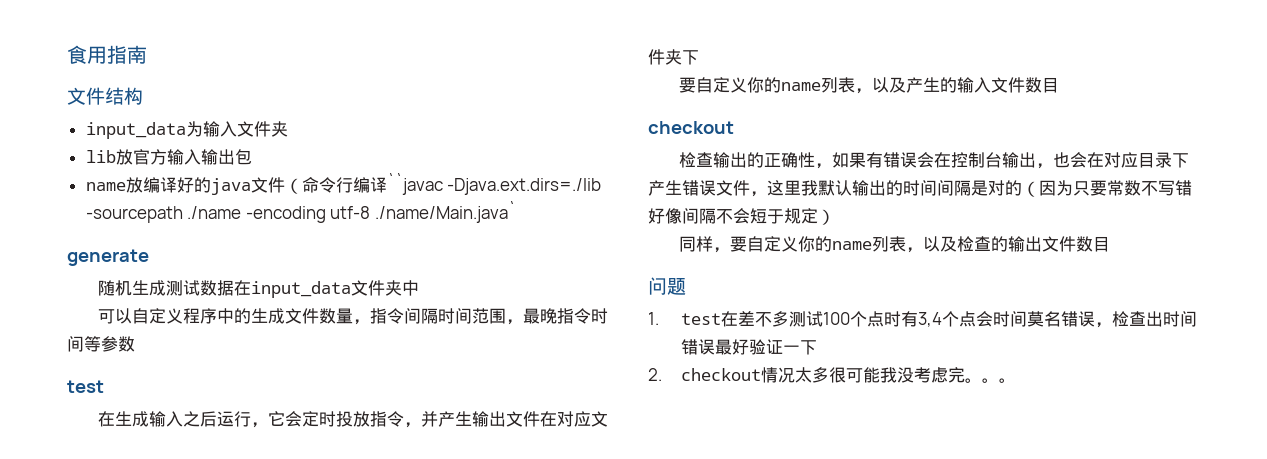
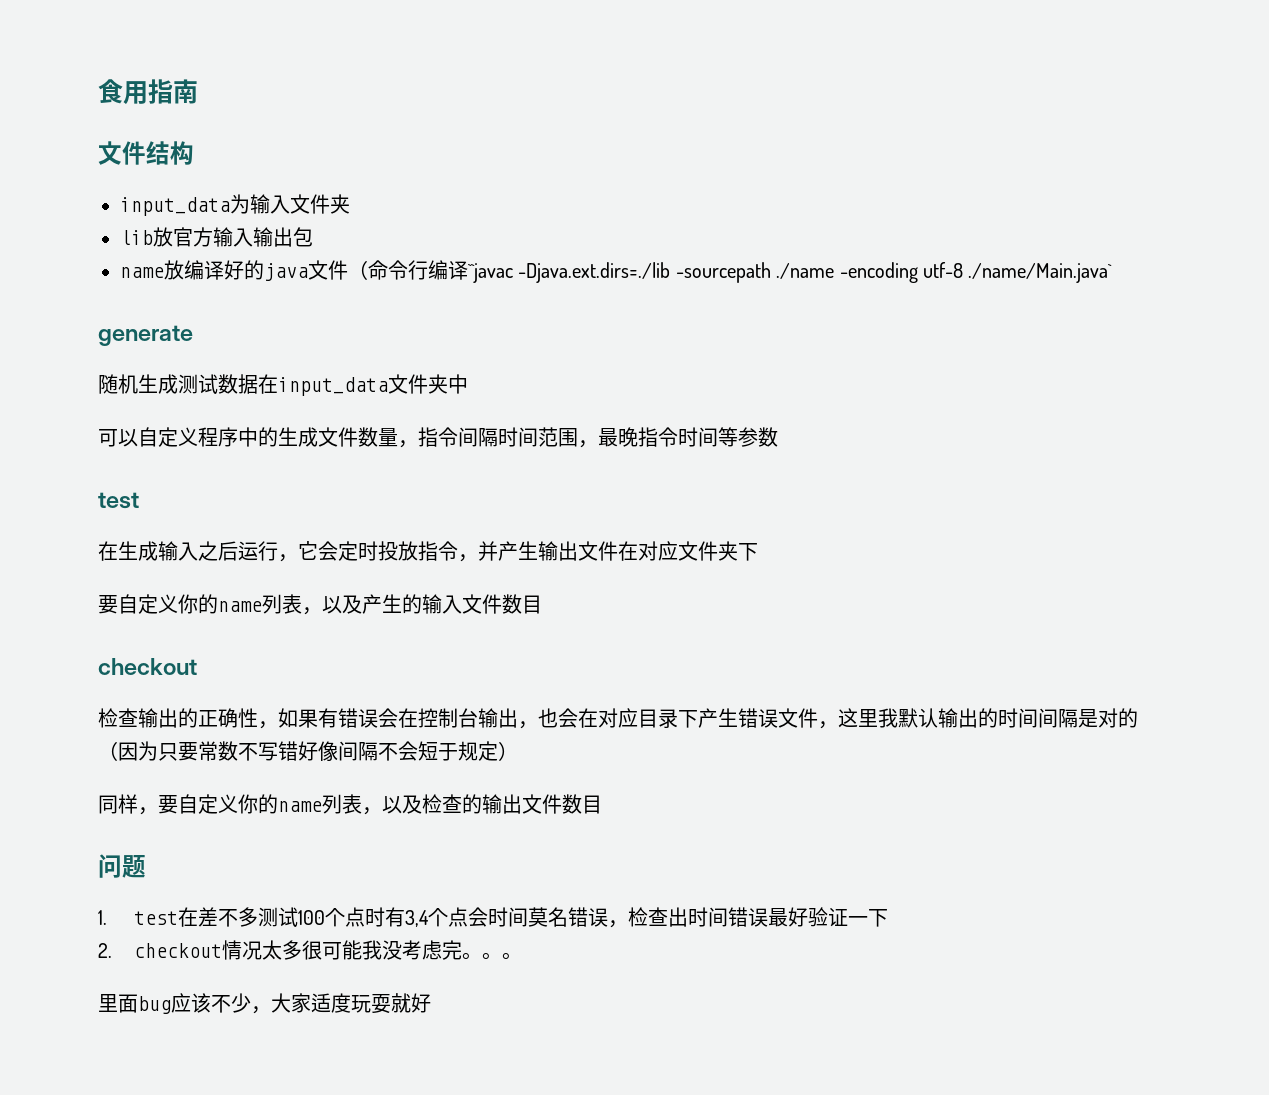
+ 里面bug应该不少，大家适度玩耍就好

